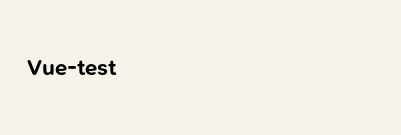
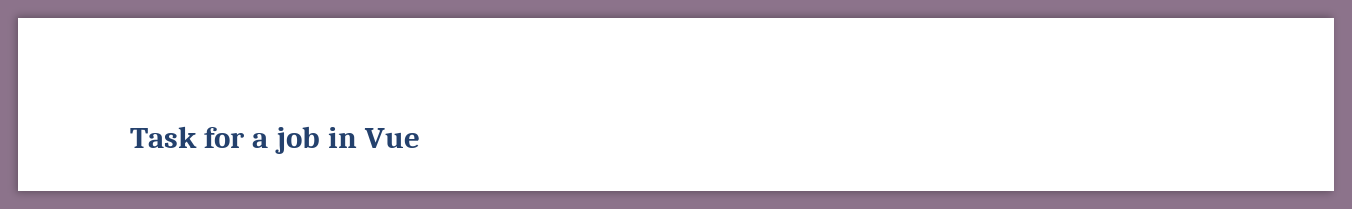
- Vue-test
+ Task for a job in Vue

